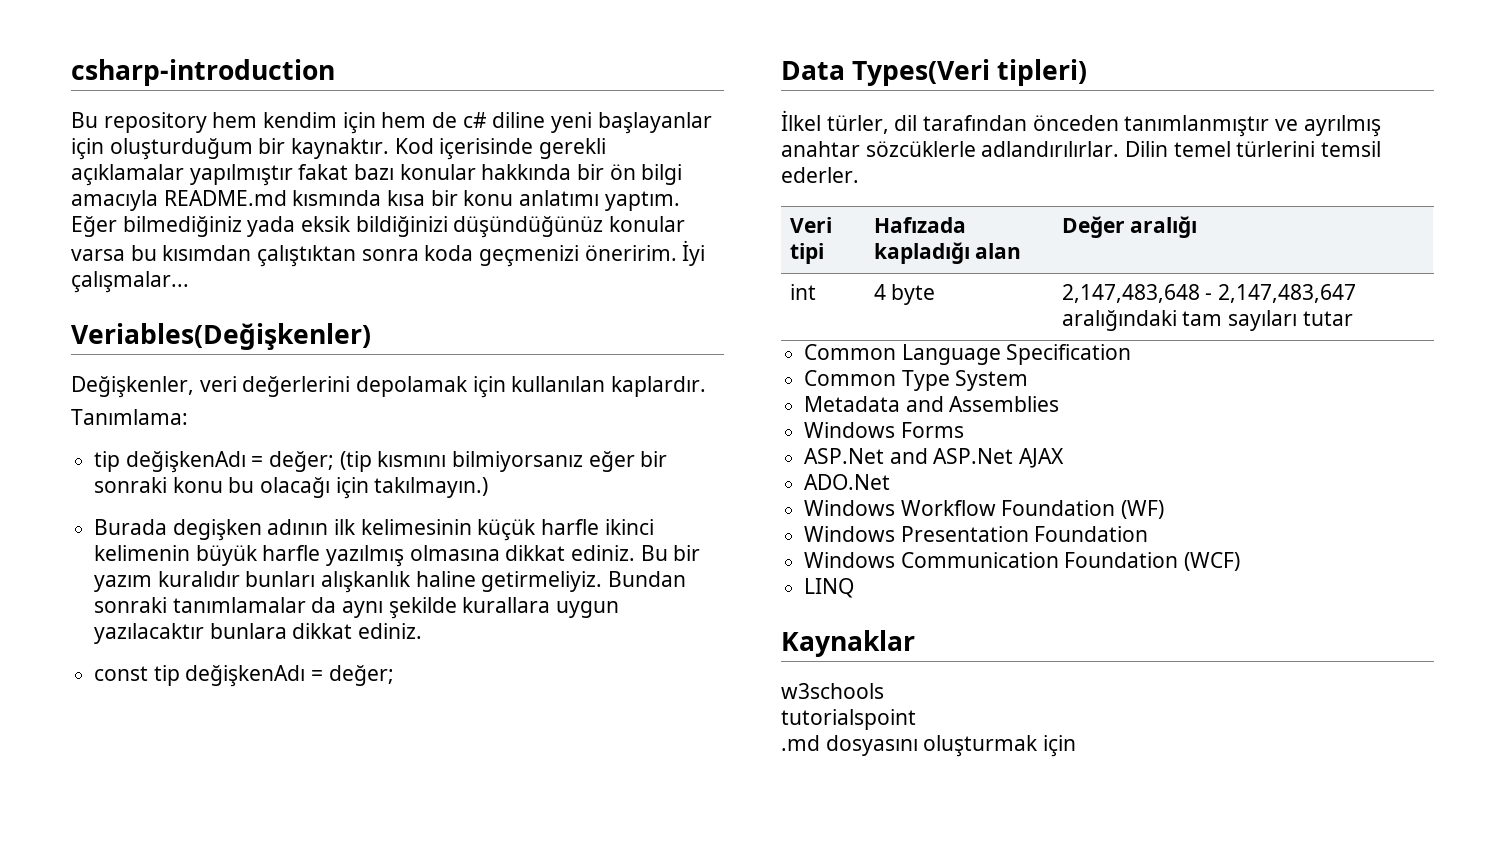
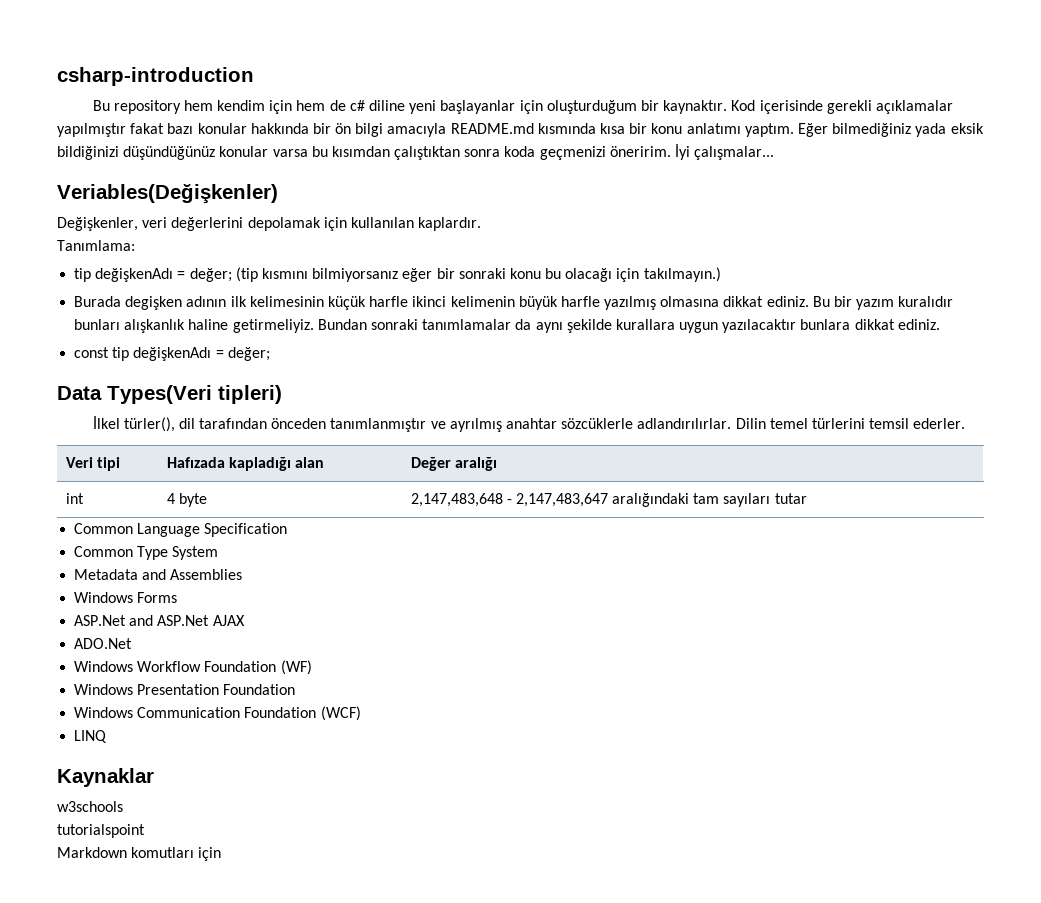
- İlkel türler, dil tarafından önceden tanımlanmıştır ve ayrılmış anahtar sözcüklerle adlandırılırlar.
+ İlkel türler(), dil tarafından önceden tanımlanmıştır ve ayrılmış anahtar sözcüklerle adlandırılırlar.
- .md dosyasını oluşturmak için
+ Markdown komutları için

